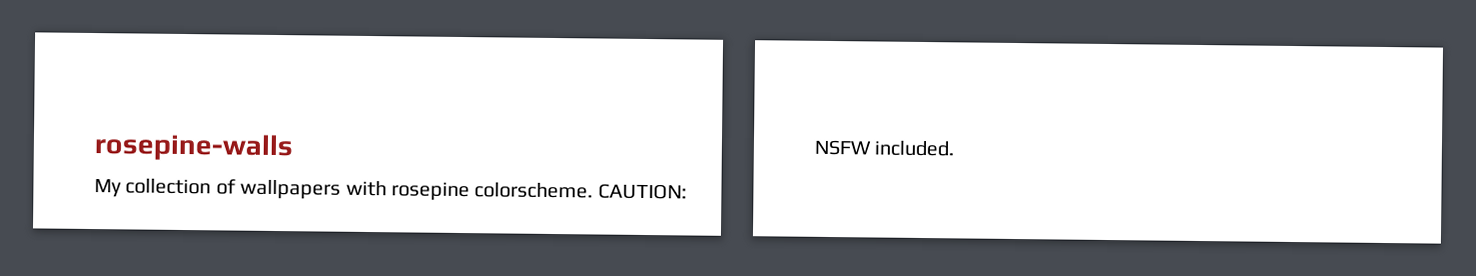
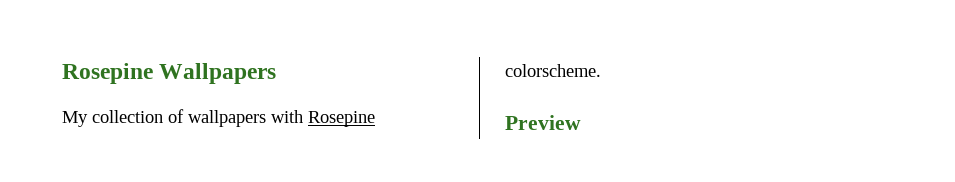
- rosepine-walls
+ Rosepine Wallpapers
- My collection of wallpapers with rosepine colorscheme. CAUTION: NSFW included.
+ My collection of wallpapers with Rosepine colorscheme.
+ Preview

